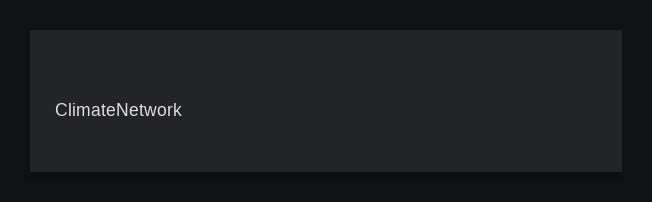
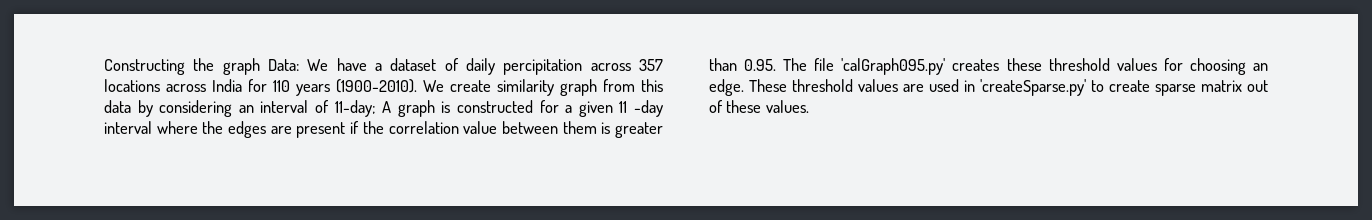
- ClimateNetwork
+ Constructing the graph Data: We have a dataset of daily percipitation across 357 locations across India for 110 years (1900-2010). We create similarity graph from this data by considering an interval of 11-day; A graph is constructed for a given 11 -day interval where the edges are present if the correlation value between them is greater than 0.95. The file 'calGraph095.py' creates these threshold values for choosing an edge. These threshold values are used in 'createSparse.py' to create sparse matrix out of these values.

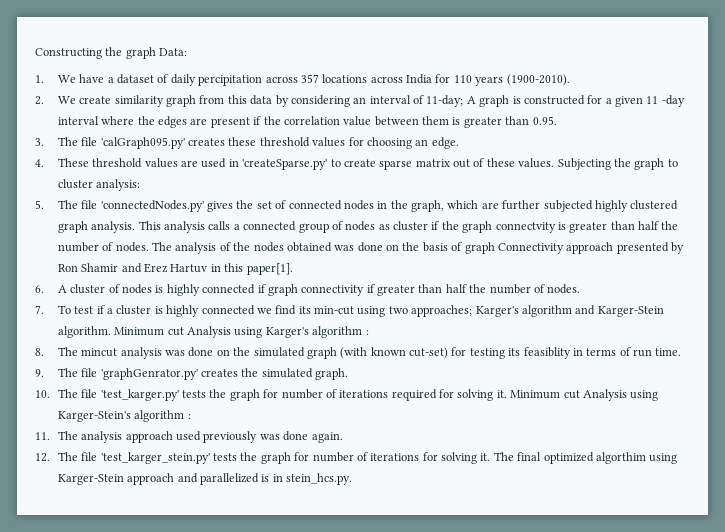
- Constructing the graph Data: We have a dataset of daily percipitation across 357 locations across India for 110 years (1900-2010). We create similarity graph from this data by considering an interval of 11-day;
+ Constructing the graph Data:
+ 1. We have a dataset of daily percipitation across 357 locations across India for 110 years (1900-2010).
+ 2. We create similarity graph from this data by considering an interval of 11-day;
- A graph is constructed for a given 11 -day interval where the edges are present if the correlation value between them is greater than 0.95. The file 'calGraph095.py' creates these threshold values for choosing an edge. These threshold values are used in 'createSparse.py' to create sparse matrix out of these values.
+ A graph is constructed for a given 11 -day interval where the edges are present if the correlation value between them is greater than 0.95.
+ 3. The file 'calGraph095.py' creates these threshold values for choosing an edge.
+ 4. These threshold values are used in 'createSparse.py' to create sparse matrix out of these values.
+ Subjecting the graph to cluster analysis:
+ 5. The file 'connectedNodes.py' gives the set of connected nodes in the graph, which are further subjected highly clustered graph analysis. This analysis calls a connected group of nodes as cluster if the graph connectvity is greater than half the number of nodes. The analysis of the nodes obtained was done on the basis of graph Connectivity approach presented by Ron Shamir and Erez Hartuv in this paper[1].
+ 6. A cluster of nodes is highly connected if graph connectivity if greater than half the number of nodes.
+ 7. To test if a cluster is highly connected we find its min-cut using two approaches; Karger's algorithm and Karger-Stein algorithm. Minimum cut Analysis using Karger's algorithm :
+ 8. The mincut analysis was done on the simulated graph (with known cut-set) for testing its feasiblity in terms of run time.
+ 9. The file 'graphGenrator.py' creates the simulated graph.
+ 10. The file 'test_karger.py' tests the graph for number of iterations required for solving it. Minimum cut Analysis using Karger-Stein's algorithm :
+ 11. The analysis approach used previously was done again.
+ 12. The file 'test_karger_stein.py' tests the graph for number of iterations for solving it. The final optimized algorthim using Karger-Stein approach and parallelized is in stein_hcs.py.

